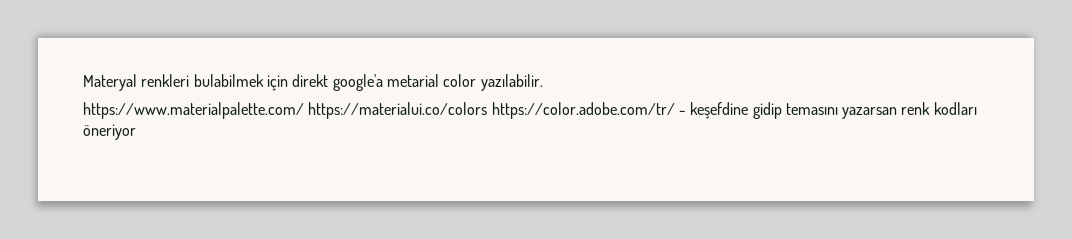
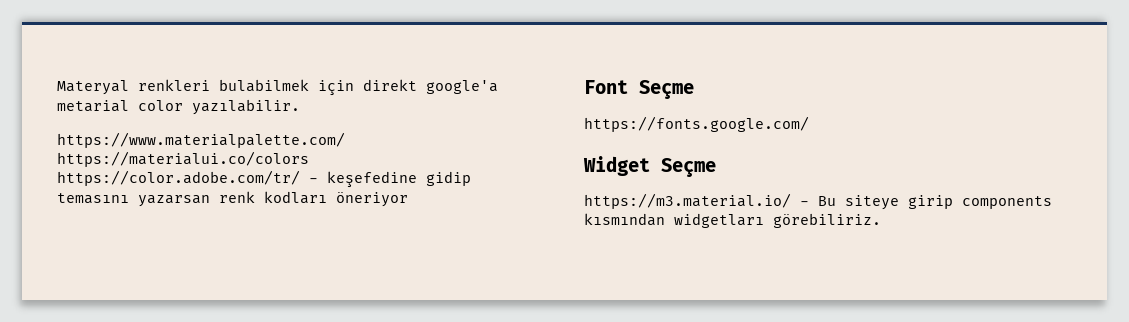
- https://www.materialpalette.com/ https://materialui.co/colors https://color.adobe.com/tr/ - keşefdine gidip temasını yazarsan renk kodları öneriyor
+ https://www.materialpalette.com/ https://materialui.co/colors https://color.adobe.com/tr/ - keşefedine gidip temasını yazarsan renk kodları öneriyor
+ Font Seçme
+ https://fonts.google.com/
+ Widget Seçme
+ https://m3.material.io/ - Bu siteye girip components kısmından widgetları görebiliriz.

